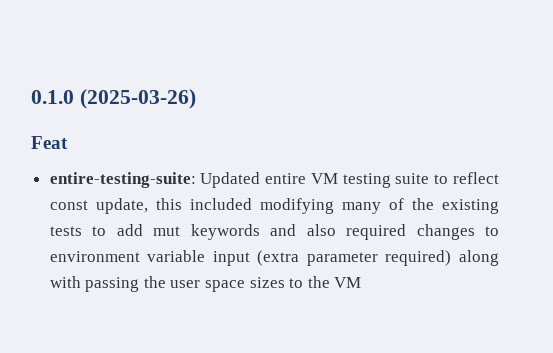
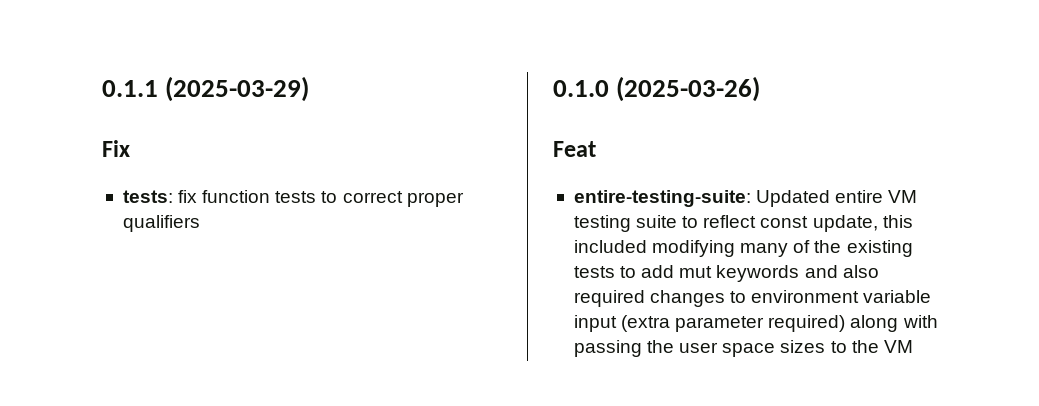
+ 0.1.1 (2025-03-29)
+ Fix
+ tests: fix function tests to correct proper qualifiers

